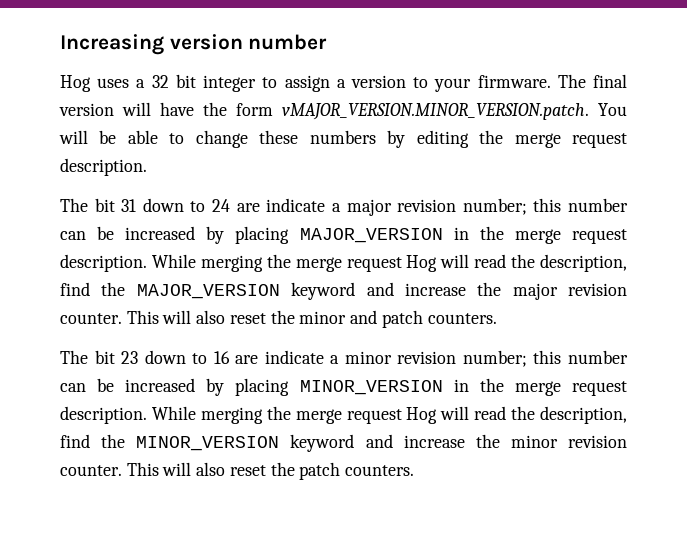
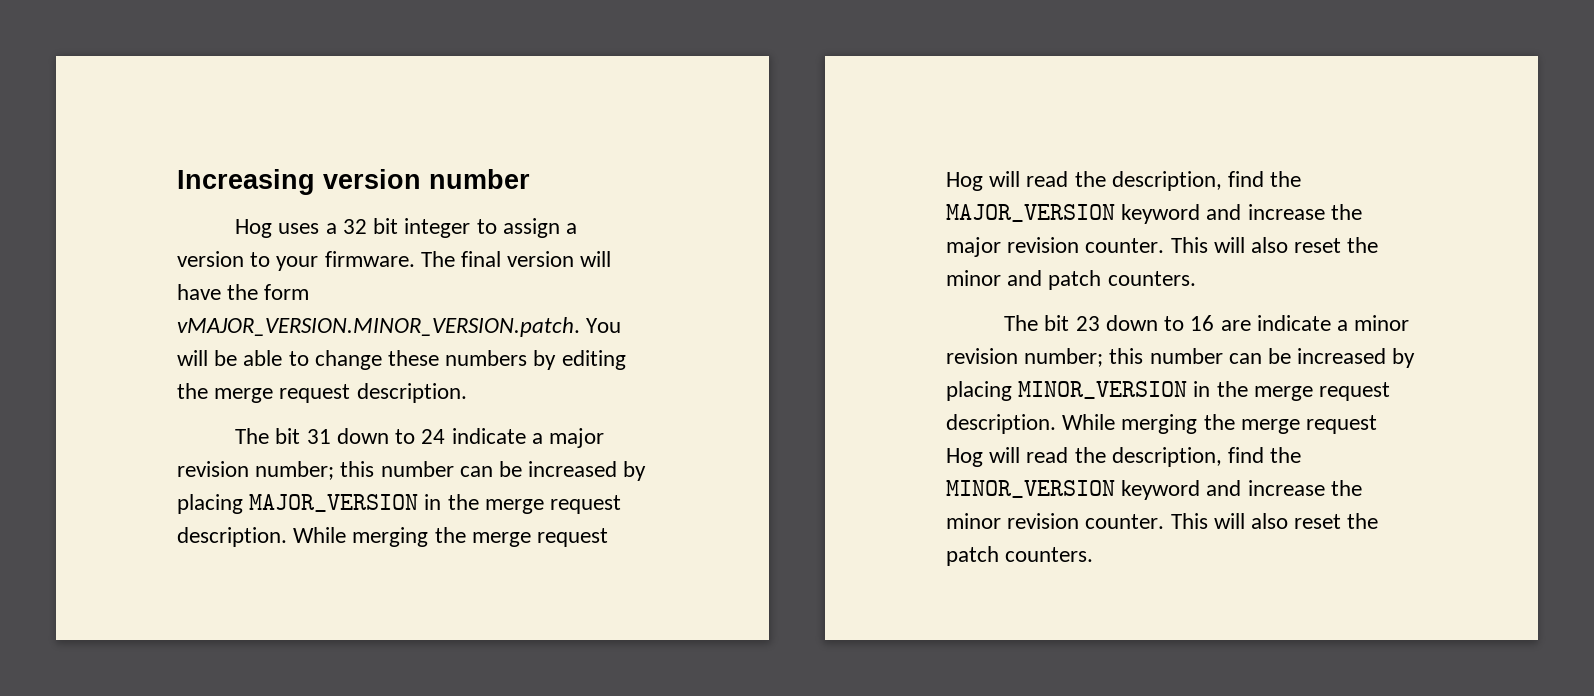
- The bit 31 down to 24 are indicate a major revision number; this number can be increased by placing MAJOR_VERSION in the merge request description.
+ The bit 31 down to 24 indicate a major revision number; this number can be increased by placing MAJOR_VERSION in the merge request description.

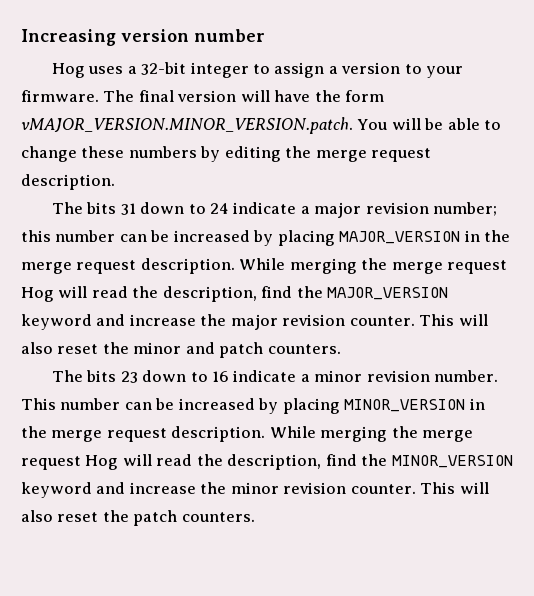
- Hog uses a 32 bit integer to assign a version to your firmware.
+ Hog uses a 32-bit integer to assign a version to your firmware.
- The bit 31 down to 24 indicate a major revision number; this number can be increased by placing MAJOR_VERSION in the merge request description.
+ The bits 31 down to 24 indicate a major revision number; this number can be increased by placing MAJOR_VERSION in the merge request description.
- The bit 23 down to 16 are indicate a minor revision number; this number can be increased by placing MINOR_VERSION in the merge request description.
+ The bits 23 down to 16 indicate a minor revision number. This number can be increased by placing MINOR_VERSION in the merge request description.

